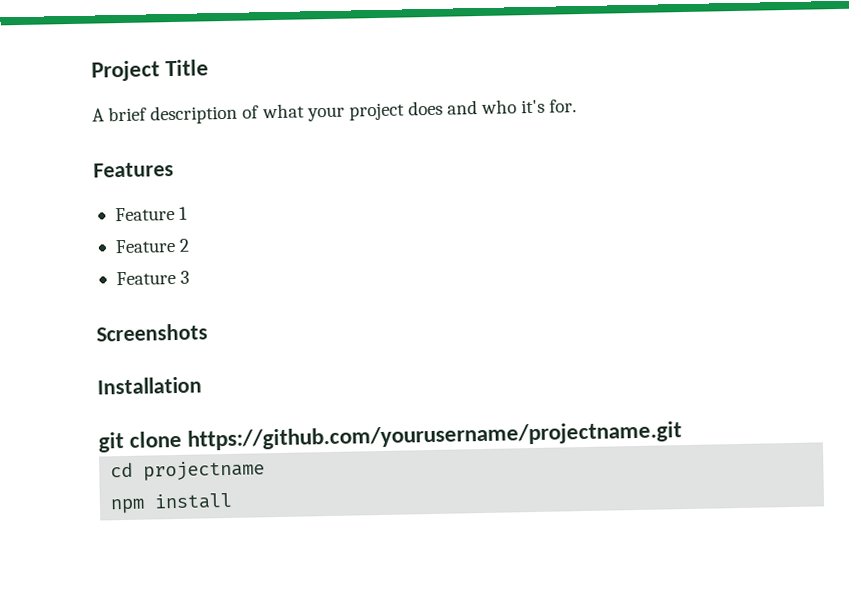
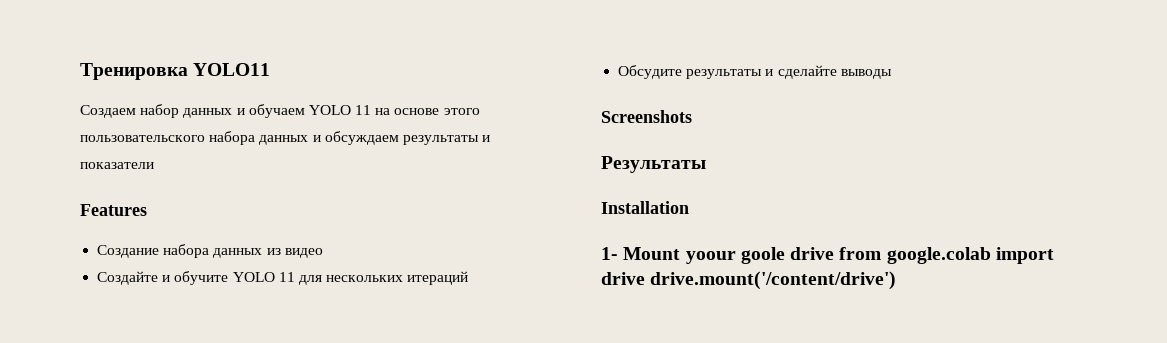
- Project Title
- A brief description of what your project does and who it's for.
+ Тренировка YOLO11
+ Создаем набор данных и обучаем YOLO 11 на основе этого пользовательского набора данных и обсуждаем результаты и показатели
  Features
- Feature 1
- Feature 2
- Feature 3
+ Создание набора данных из видео
+ Создайте и обучите YOLO 11 для нескольких итераций
+ Обсудите результаты и сделайте выводы
+ Результаты
- git clone https://github.com/yourusername/projectname.git
- cd projectname
- npm install
+ 1- Mount yoour goole drive from google.colab import drive drive.mount('/content/drive')

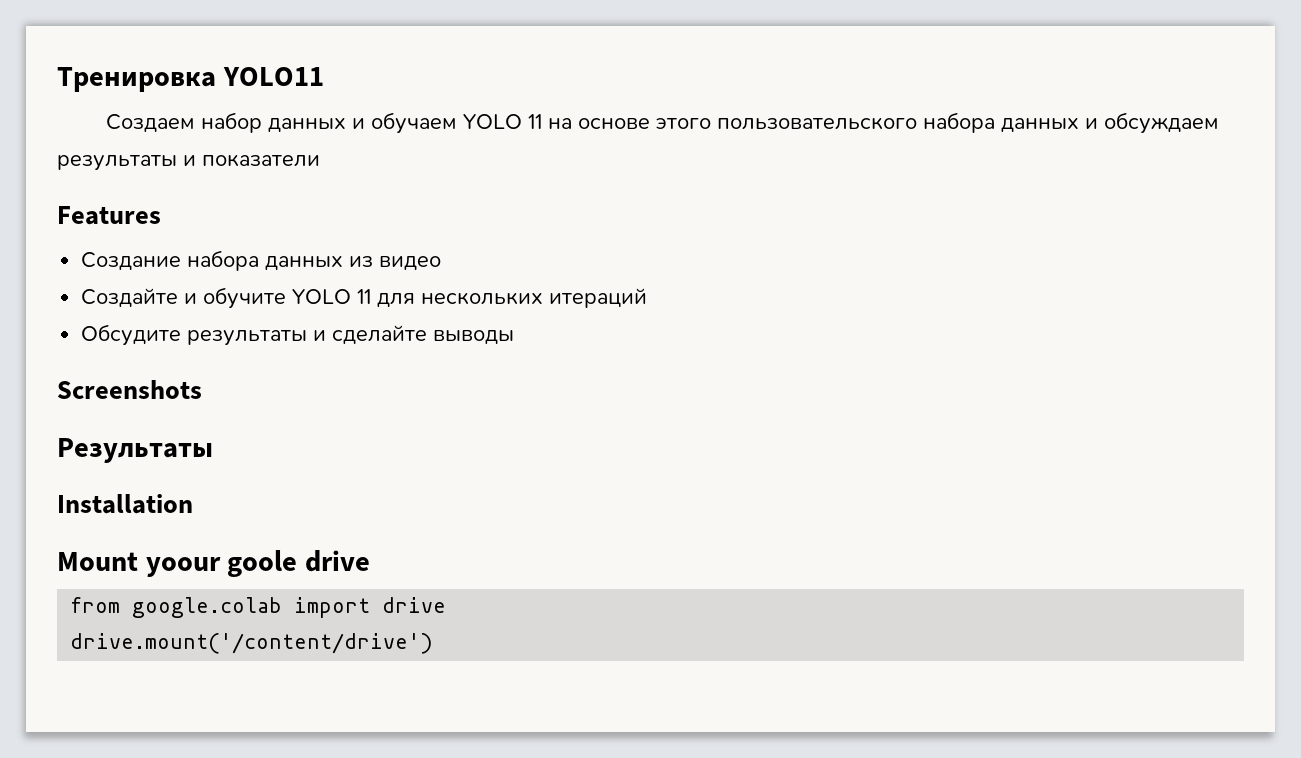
- 1- Mount yoour goole drive from google.colab import drive drive.mount('/content/drive')
+ Mount yoour goole drive
+ from google.colab import drive
+ drive.mount('/content/drive')

